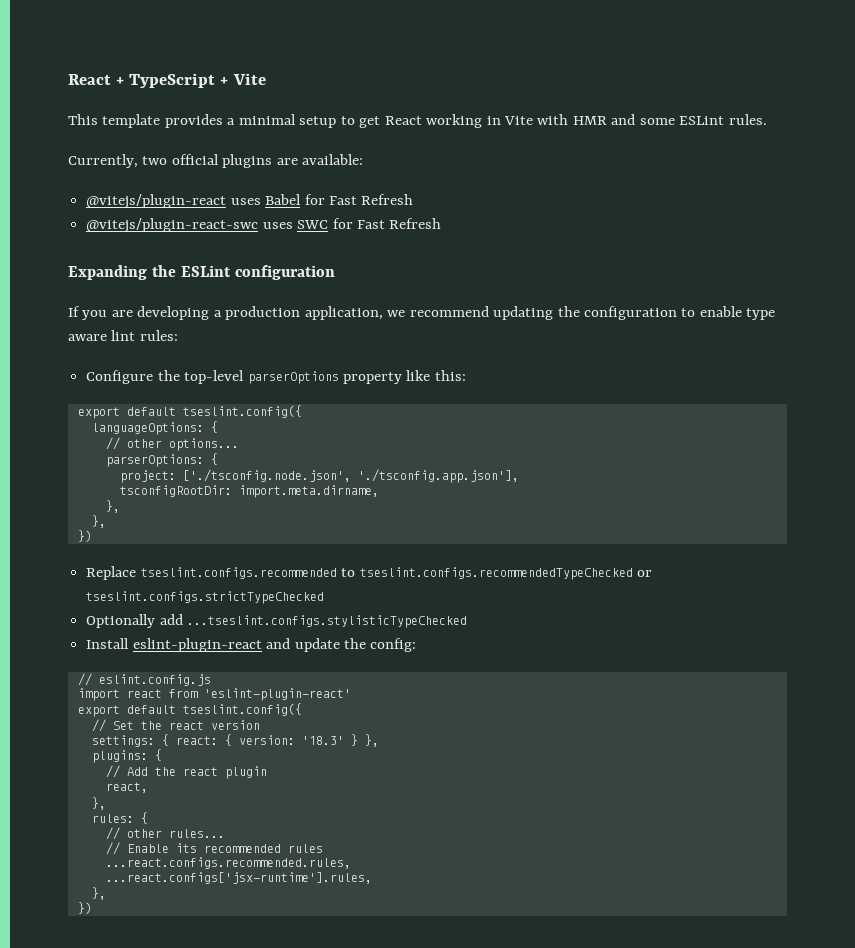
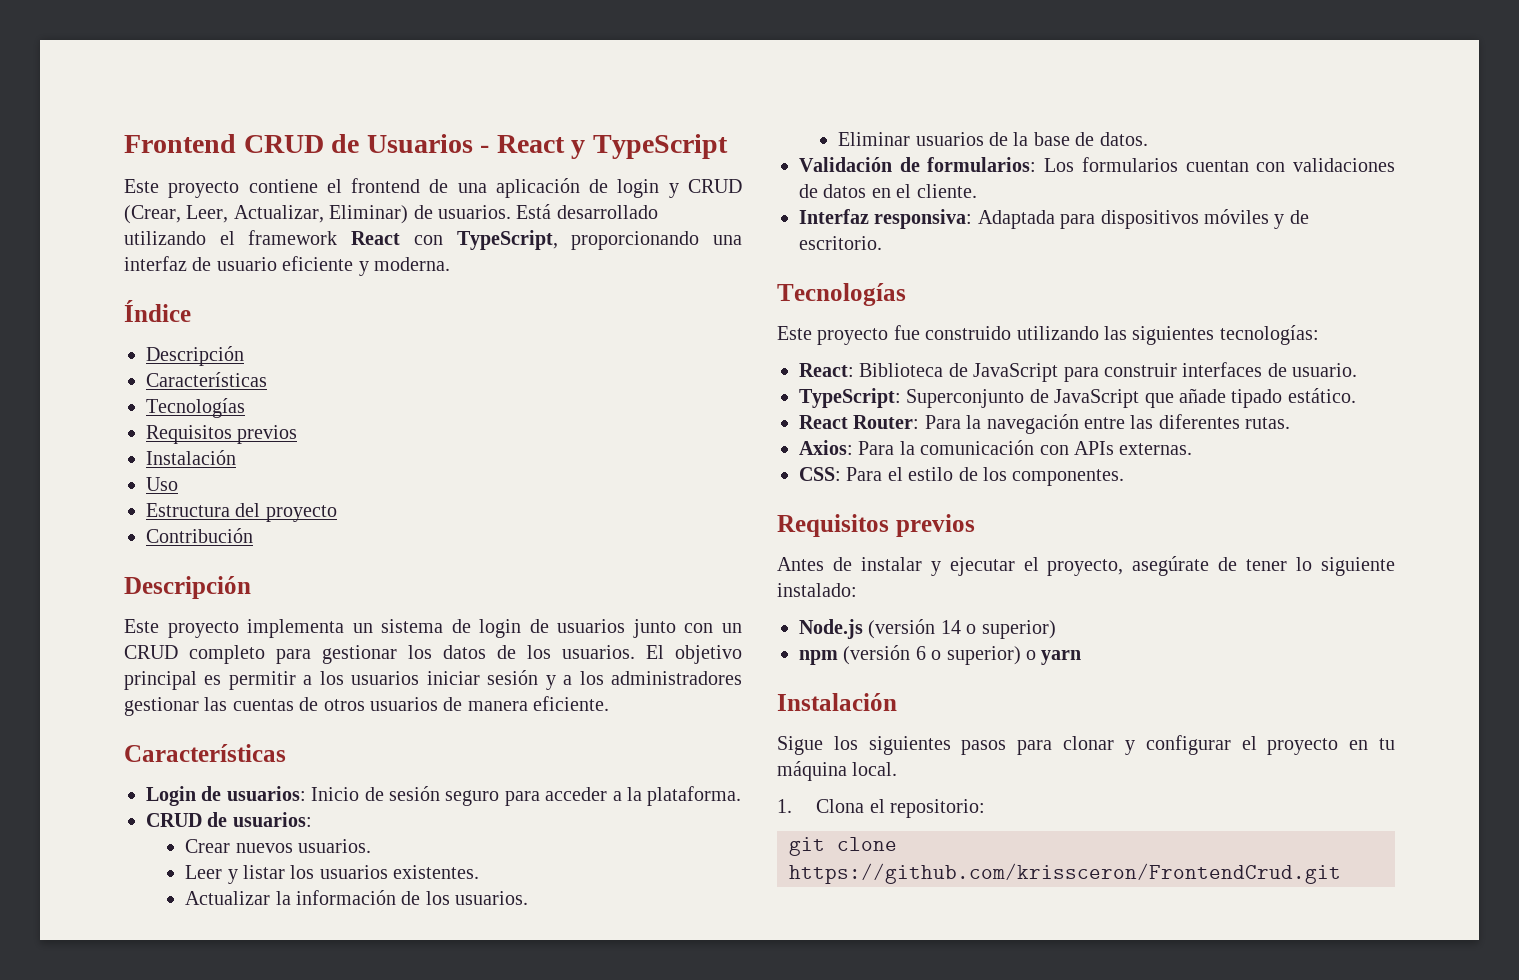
- React + TypeScript + Vite
- This template provides a minimal setup to get React working in Vite with HMR and some ESLint rules.
- Currently, two official plugins are available:
- @vitejs/plugin-react uses Babel for Fast Refresh
- @vitejs/plugin-react-swc uses SWC for Fast Refresh
- Expanding the ESLint configuration
- If you are developing a production application, we recommend updating the configuration to enable type aware lint rules:
- Configure the top-level parserOptions property like this:
- export default tseslint.config({
- languageOptions: {
- // other options...
- parserOptions: {
- project: ['./tsconfig.node.json', './tsconfig.app.json'],
- tsconfigRootDir: import.meta.dirname,
- },
- },
- })
- Replace tseslint.configs.recommended to tseslint.configs.recommendedTypeChecked or tseslint.configs.strictTypeChecked
- Optionally add ...tseslint.configs.stylisticTypeChecked
- Install eslint-plugin-react and update the config:
- // eslint.config.js
- import react from 'eslint-plugin-react'
- export default tseslint.config({
- // Set the react version
- settings: { react: { version: '18.3' } },
- plugins: {
- // Add the react plugin
- react,
- },
- rules: {
- // other rules...
- // Enable its recommended rules
- ...react.configs.recommended.rules,
- ...react.configs['jsx-runtime'].rules,
- },
- })
+ Frontend CRUD de Usuarios - React y TypeScript
+ Este proyecto contiene el frontend de una aplicación de login y CRUD (Crear, Leer, Actualizar, Eliminar) de usuarios. Está desarrollado utilizando el framework React con TypeScript, proporcionando una interfaz de usuario eficiente y moderna.
+ Índice
+ Descripción
+ Características
+ Tecnologías
+ Requisitos previos
+ Instalación
+ Uso
+ Estructura del proyecto
+ Contribución
+ Descripción
+ Este proyecto implementa un sistema de login de usuarios junto con un CRUD completo para gestionar los datos de los usuarios. El objetivo principal es permitir a los usuarios iniciar sesión y a los administradores gestionar las cuentas de otros usuarios de manera eficiente.
+ Características
+ Login de usuarios: Inicio de sesión seguro para acceder a la plataforma.
+ CRUD de usuarios:
+ Crear nuevos usuarios.
+ Leer y listar los usuarios existentes.
+ Actualizar la información de los usuarios.
+ Eliminar usuarios de la base de datos.
+ Validación de formularios: Los formularios cuentan con validaciones de datos en el cliente.
+ Interfaz responsiva: Adaptada para dispositivos móviles y de escritorio.
+ Tecnologías
+ Este proyecto fue construido utilizando las siguientes tecnologías:
+ React: Biblioteca de JavaScript para construir interfaces de usuario.
+ TypeScript: Superconjunto de JavaScript que añade tipado estático.
+ React Router: Para la navegación entre las diferentes rutas.
+ Axios: Para la comunicación con APIs externas.
+ CSS: Para el estilo de los componentes.
+ Requisitos previos
+ Antes de instalar y ejecutar el proyecto, asegúrate de tener lo siguiente instalado:
+ Node.js (versión 14 o superior)
+ npm (versión 6 o superior) o yarn
+ Instalación
+ Sigue los siguientes pasos para clonar y configurar el proyecto en tu máquina local.
+ 1. Clona el repositorio:
+ git clone https://github.com/krissceron/FrontendCrud.git

